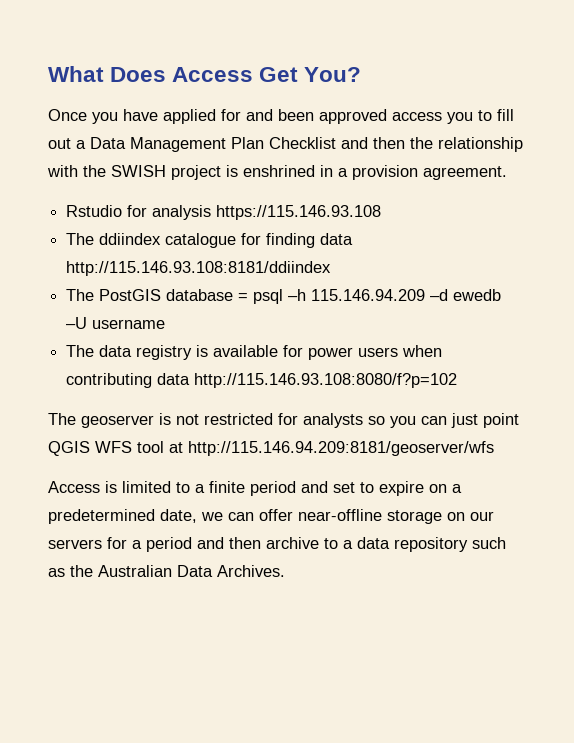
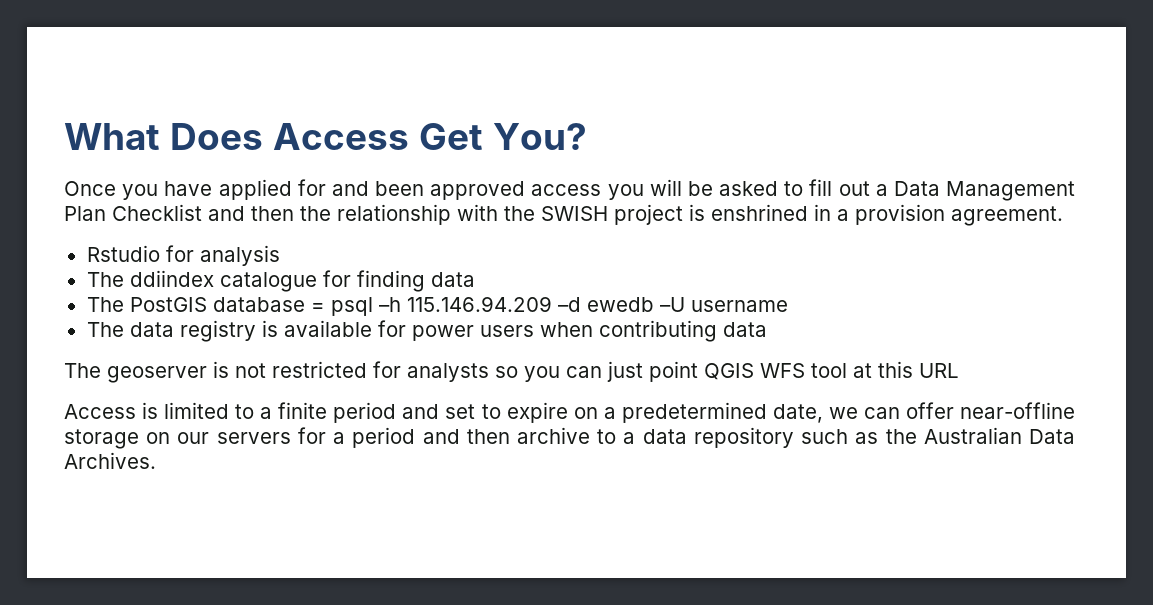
- Once you have applied for and been approved access you to fill out a Data Management Plan Checklist and then the relationship with the SWISH project is enshrined in a provision agreement.
+ Once you have applied for and been approved access you will be asked to fill out a Data Management Plan Checklist and then the relationship with the SWISH project is enshrined in a provision agreement.
- Rstudio for analysis https://115.146.93.108
+ Rstudio for analysis
- The ddiindex catalogue for finding data http://115.146.93.108:8181/ddiindex
+ The ddiindex catalogue for finding data
- The data registry is available for power users when contributing data http://115.146.93.108:8080/f?p=102
+ The data registry is available for power users when contributing data
- The geoserver is not restricted for analysts so you can just point QGIS WFS tool at http://115.146.94.209:8181/geoserver/wfs
+ The geoserver is not restricted for analysts so you can just point QGIS WFS tool at this URL

